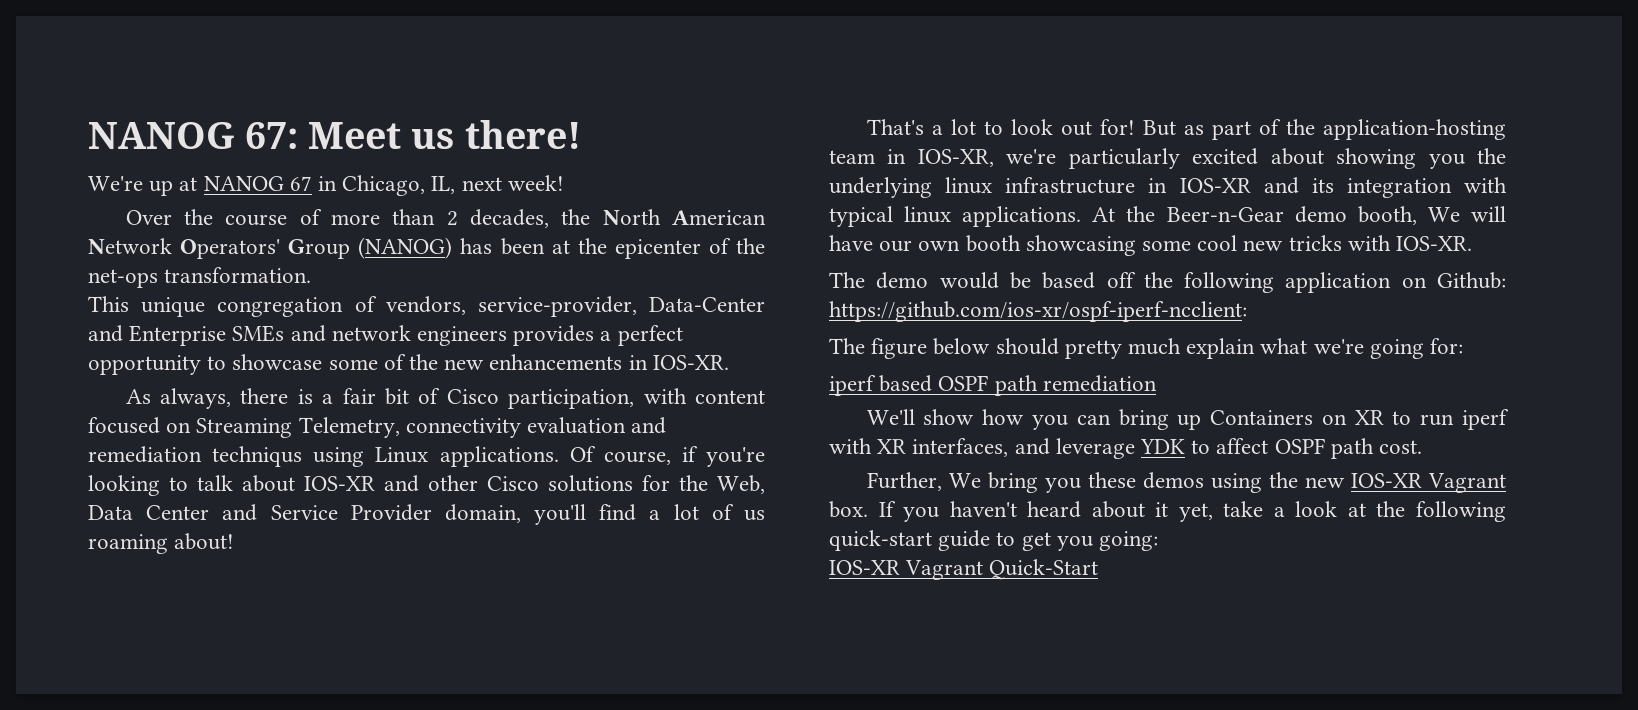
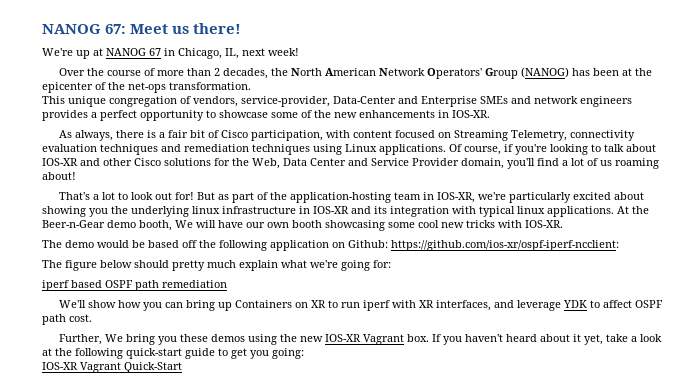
- As always, there is a fair bit of Cisco participation, with content focused on Streaming Telemetry, connectivity evaluation and remediation techniqus using Linux applications.
+ As always, there is a fair bit of Cisco participation, with content focused on Streaming Telemetry, connectivity evaluation techniques and remediation techniques using Linux applications.

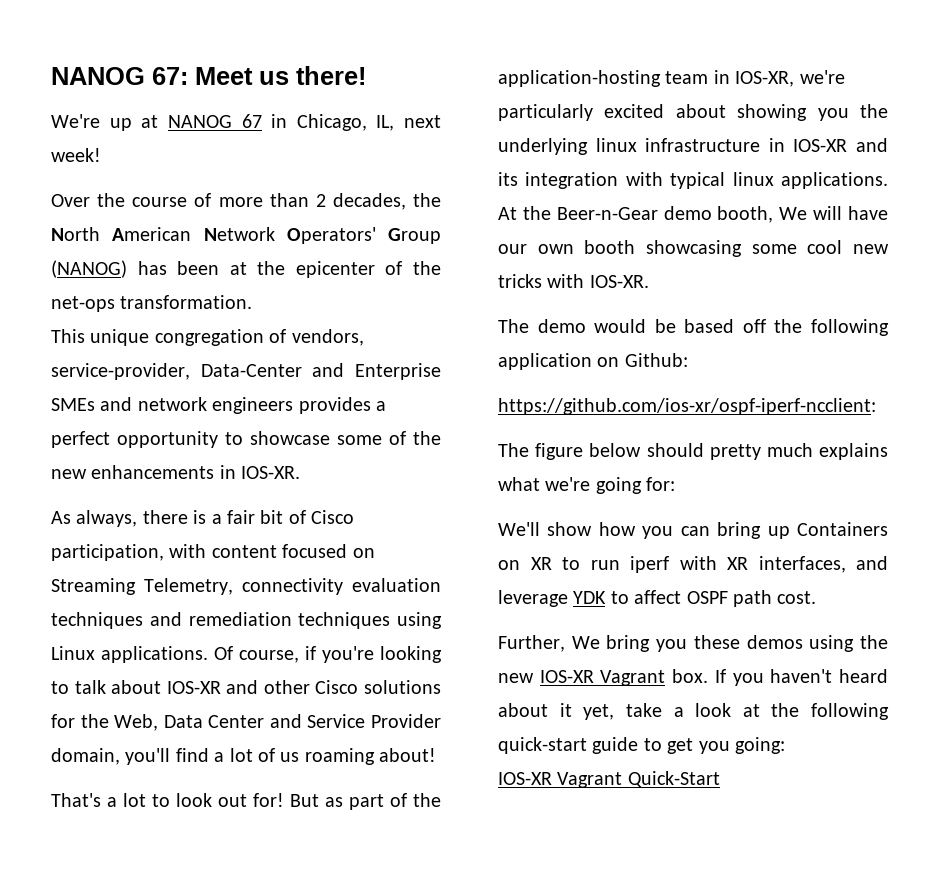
- The demo would be based off the following application on Github: https://github.com/ios-xr/ospf-iperf-ncclient:
+ The demo would be based off the following application on Github:
+ https://github.com/ios-xr/ospf-iperf-ncclient:
- The figure below should pretty much explain what we're going for:
+ The figure below should pretty much explains what we're going for:
- iperf based OSPF path remediation

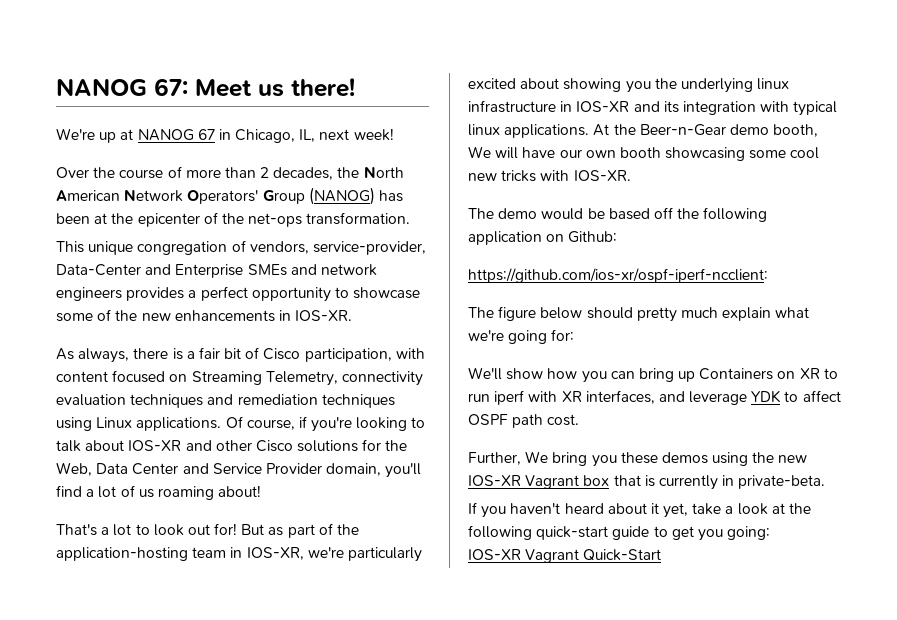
- The figure below should pretty much explains what we're going for:
+ The figure below should pretty much explain what we're going for:
- Further, We bring you these demos using the new IOS-XR Vagrant box. If you haven't heard about it yet, take a look at the following quick-start guide to get you going:
+ Further, We bring you these demos using the new IOS-XR Vagrant box that is currently in private-beta.
+ If you haven't heard about it yet, take a look at the following quick-start guide to get you going:

